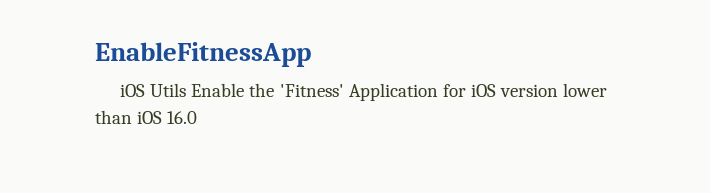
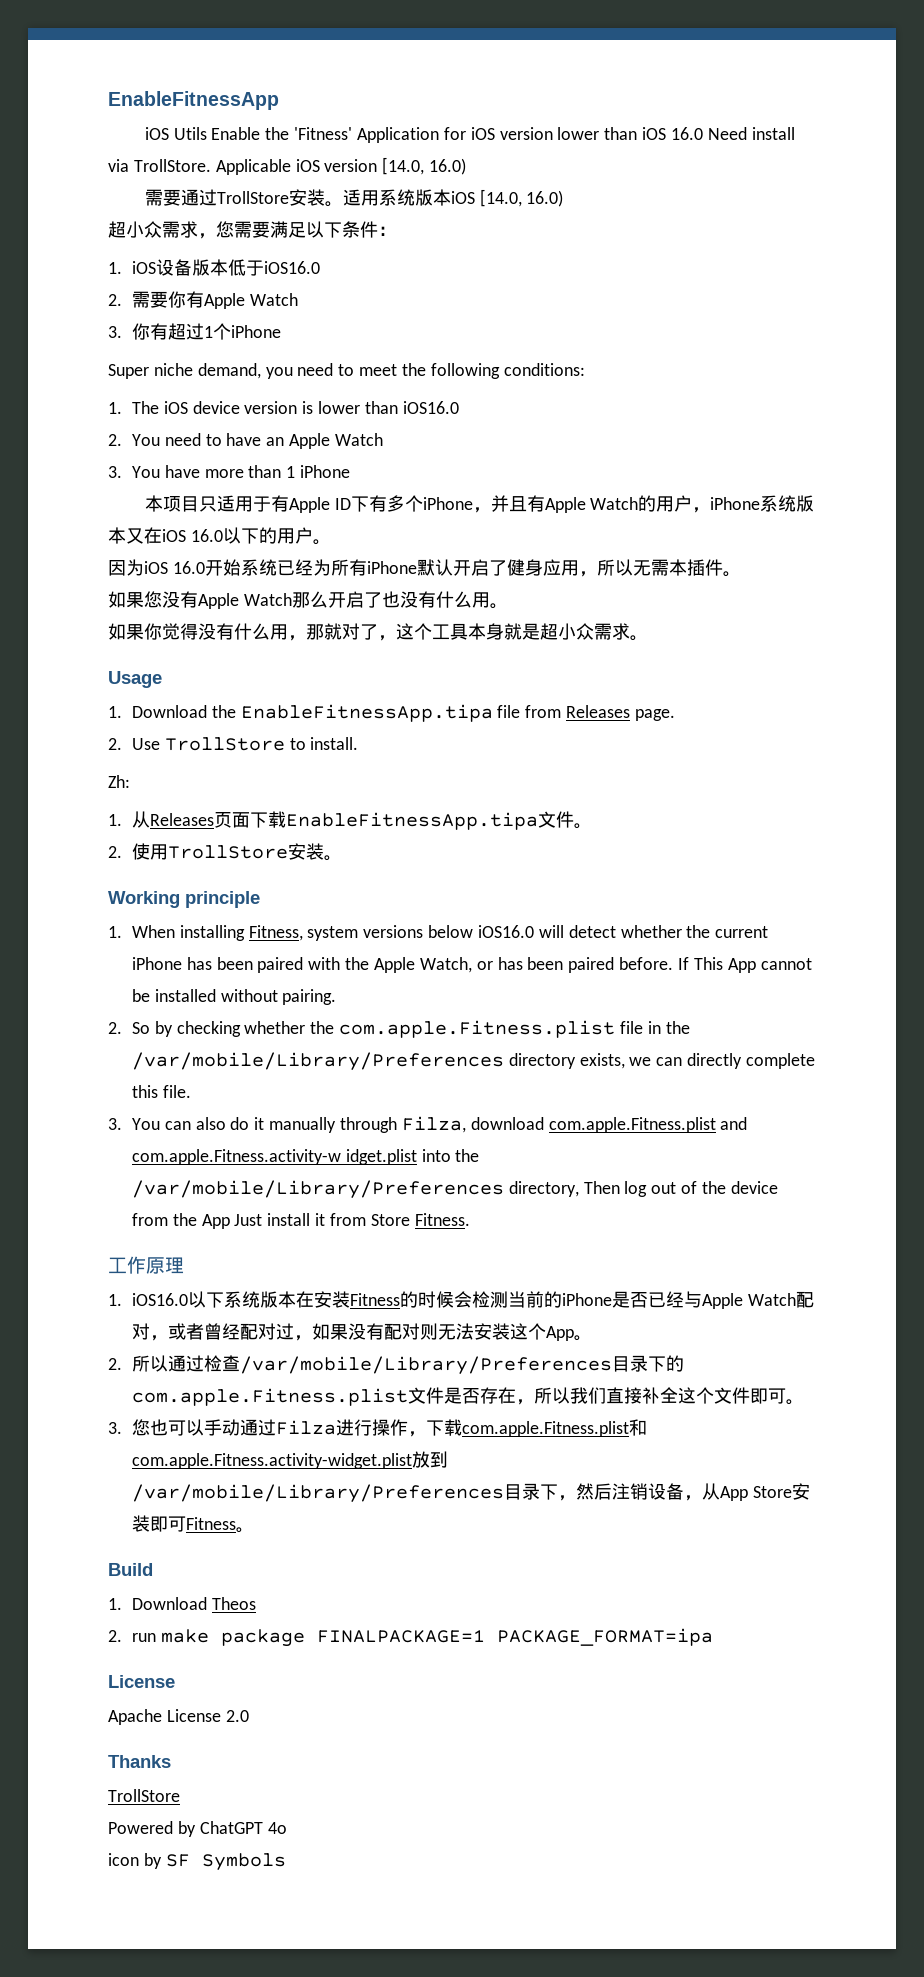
- iOS Utils Enable the 'Fitness' Application for iOS version lower than iOS 16.0
+ iOS Utils Enable the 'Fitness' Application for iOS version lower than iOS 16.0 Need install via TrollStore. Applicable iOS version [14.0, 16.0)
+ 需要通过TrollStore安装。适用系统版本iOS [14.0, 16.0)
+ 超小众需求，您需要满足以下条件：
+ 1. iOS设备版本低于iOS16.0
+ 2.需要你有Apple Watch
+ 3.你有超过1个iPhone
+ Super niche demand, you need to meet the following conditions:
+ 1. The iOS device version is lower than iOS16.0
+ 2. You need to have an Apple Watch
+ 3. You have more than 1 iPhone
+ 本项目只适用于有Apple ID下有多个iPhone，并且有Apple Watch的用户，iPhone系统版本又在iOS 16.0以下的用户。
+ 因为iOS 16.0开始系统已经为所有iPhone默认开启了健身应用，所以无需本插件。
+ 如果您没有Apple Watch那么开启了也没有什么用。
+ 如果你觉得没有什么用，那就对了，这个工具本身就是超小众需求。
+ Usage
+ 1. Download the EnableFitnessApp.tipa file from Releases page.
+ 2. Use TrollStore to install.
+ Zh:
+ 1.从Releases页面下载EnableFitnessApp.tipa文件。
+ 2.使用TrollStore安装。
+ Working principle
+ 1. When installing Fitness, system versions below iOS16.0 will detect whether the current iPhone has been paired with the Apple Watch, or has been paired before. If This App cannot be installed without pairing.
+ 2. So by checking whether the com.apple.Fitness.plist file in the /var/mobile/Library/Preferences directory exists, we can directly complete this file.
+ 3. You can also do it manually through Filza, download com.apple.Fitness.plist and com.apple.Fitness.activity-w idget.plist into the /var/mobile/Library/Preferences directory, Then log out of the device from the App Just install it from Store Fitness.
+ 工作原理
+ 1. iOS16.0以下系统版本在安装Fitness的时候会检测当前的iPhone是否已经与Apple Watch配对，或者曾经配对过，如果没有配对则无法安装这个App。
+ 2.所以通过检查/var/mobile/Library/Preferences目录下的com.apple.Fitness.plist文件是否存在，所以我们直接补全这个文件即可。
+ 3.您也可以手动通过Filza进行操作，下载com.apple.Fitness.plist和com.apple.Fitness.activity-widget.plist放到/var/mobile/Library/Preferences目录下，然后注销设备，从App Store安装即可Fitness。
+ Build
+ 1. Download Theos
+ 2. run make package FINALPACKAGE=1 PACKAGE_FORMAT=ipa
+ License
+ Apache License 2.0
+ Thanks
+ TrollStore
+ Powered by ChatGPT 4o
+ icon by SF Symbols

